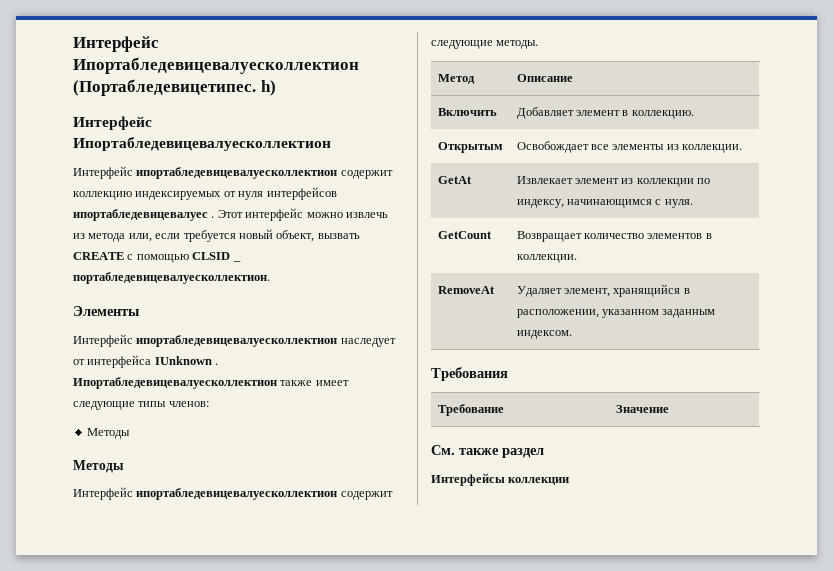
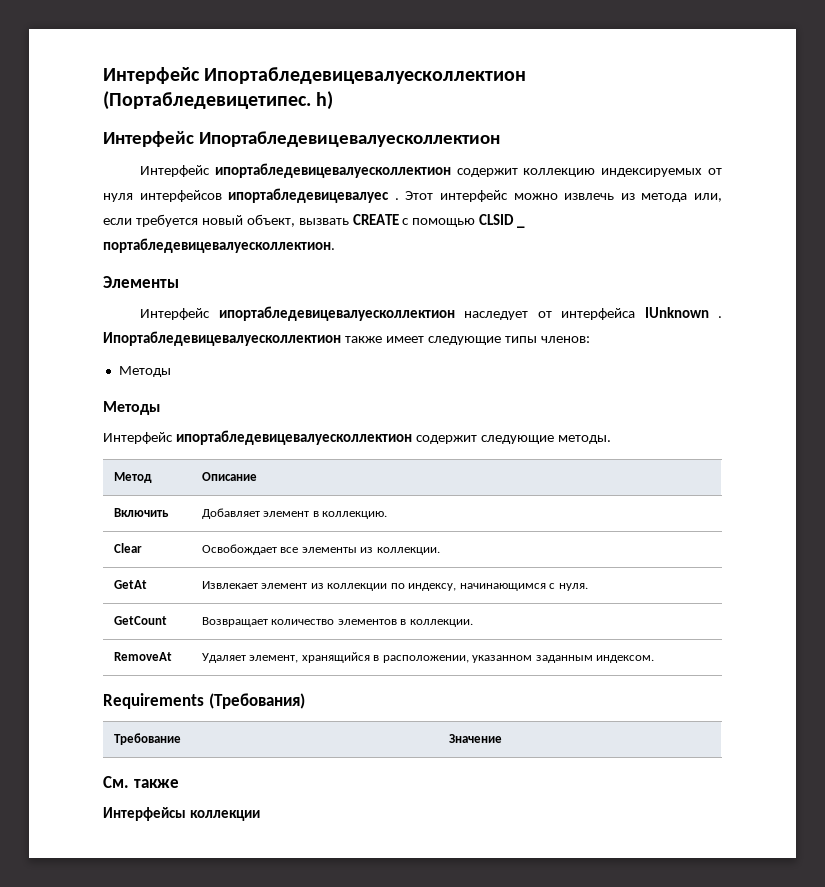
- Открытым | Освобождает все элементы из коллекции.
+ Clear | Освобождает все элементы из коллекции.
- Требования
+ Requirements (Требования)
- См. также раздел
+ См. также

